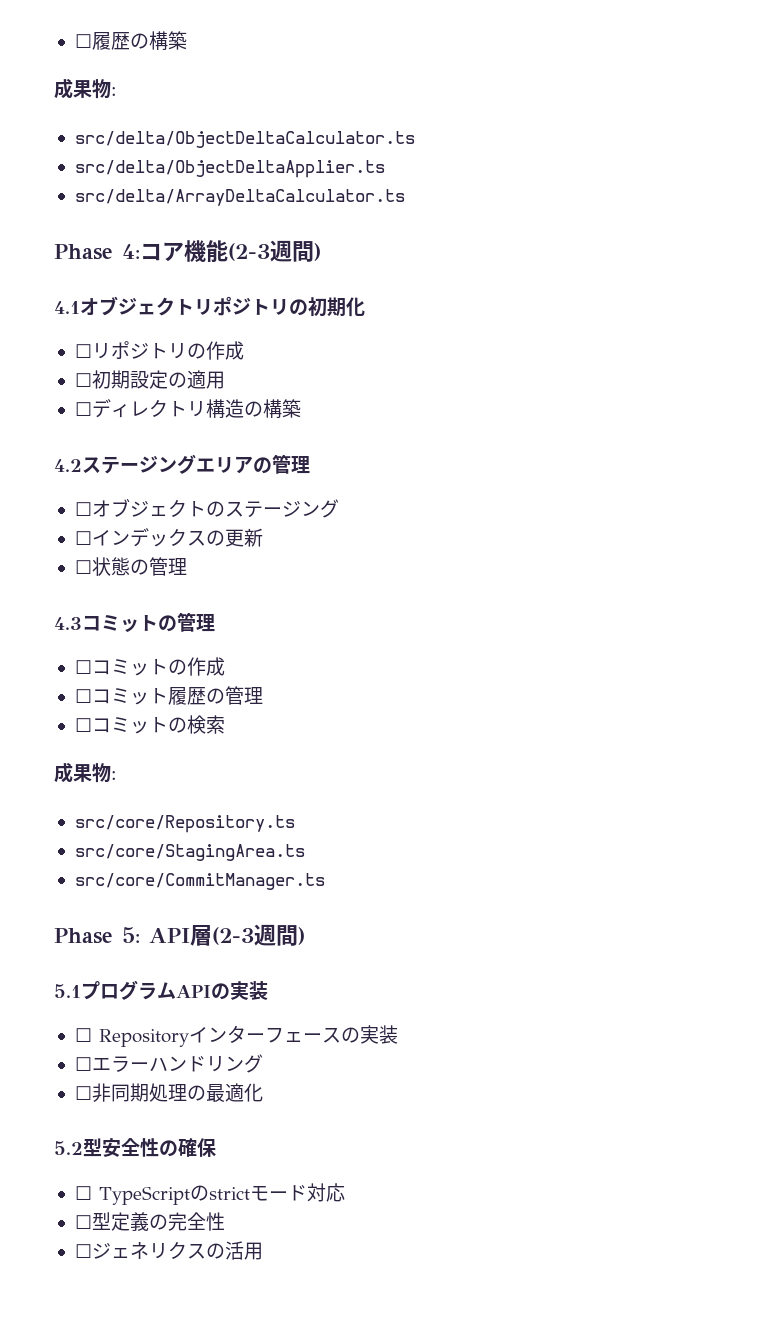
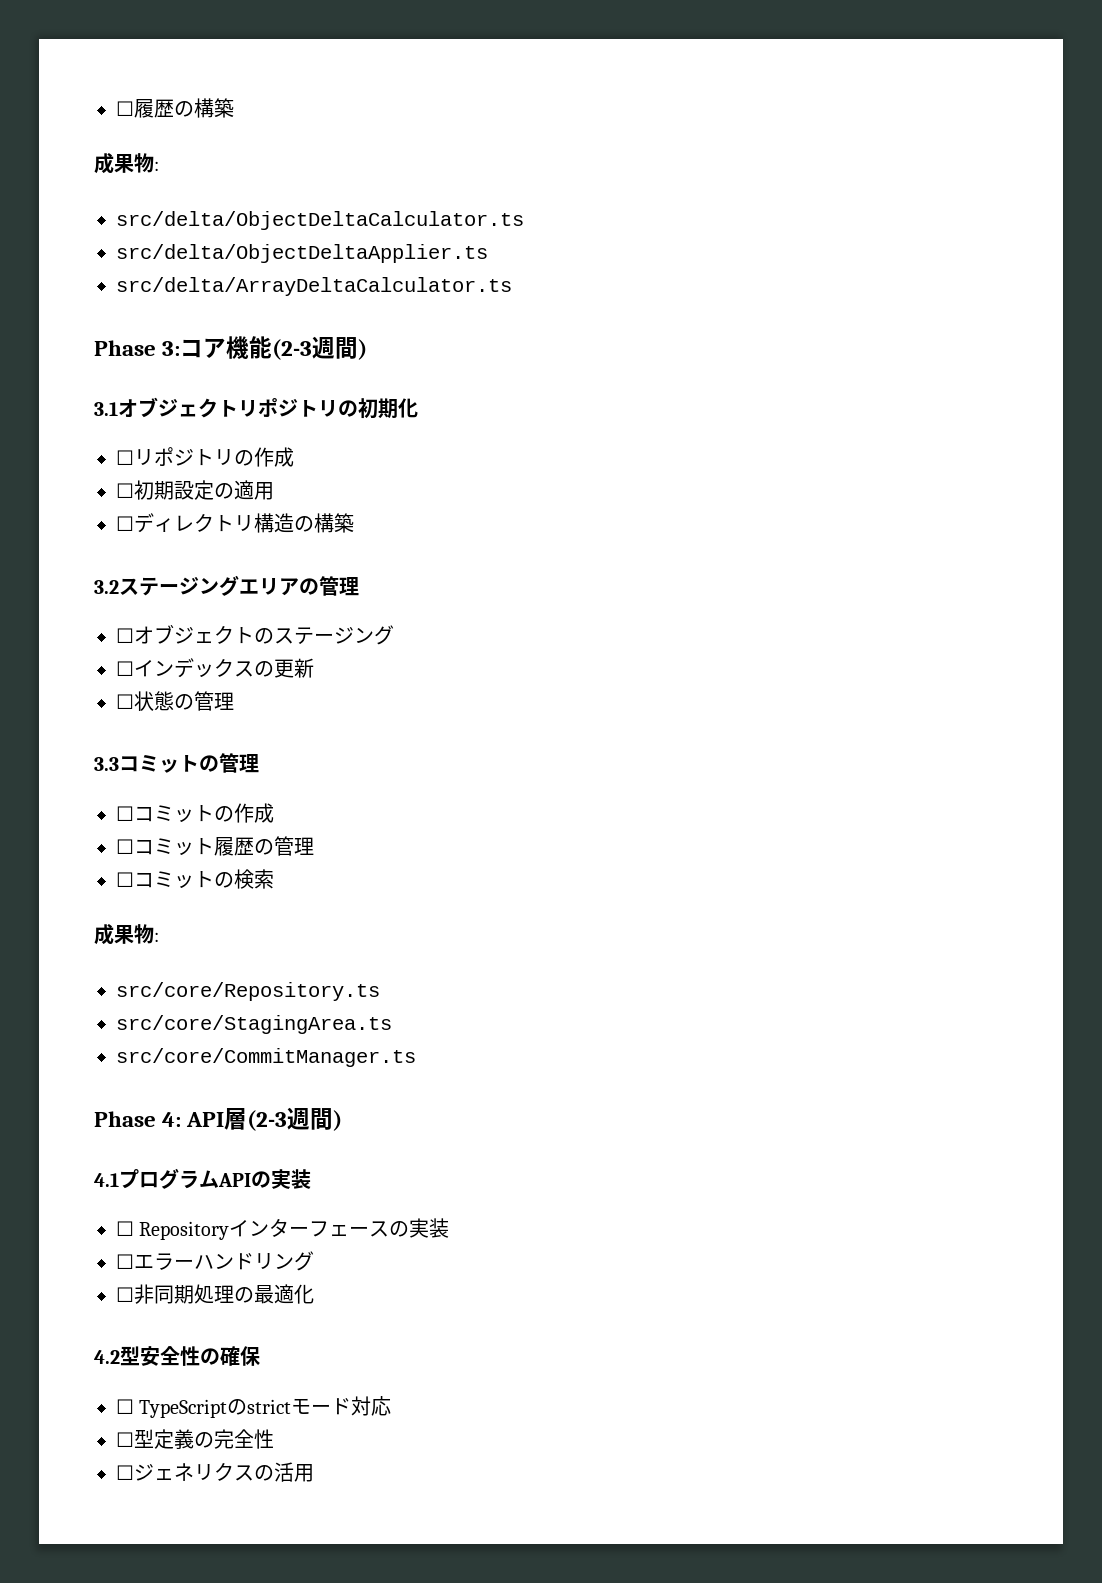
- Phase 4:コア機能(2-3週間)
+ Phase 3:コア機能(2-3週間)
- 4.1オブジェクトリポジトリの初期化
+ 3.1オブジェクトリポジトリの初期化
- 4.2ステージングエリアの管理
+ 3.2ステージングエリアの管理
- 4.3コミットの管理
+ 3.3コミットの管理
- Phase 5: API層(2-3週間)
+ Phase 4: API層(2-3週間)
- 5.1プログラムAPIの実装
+ 4.1プログラムAPIの実装
- 5.2型安全性の確保
+ 4.2型安全性の確保

